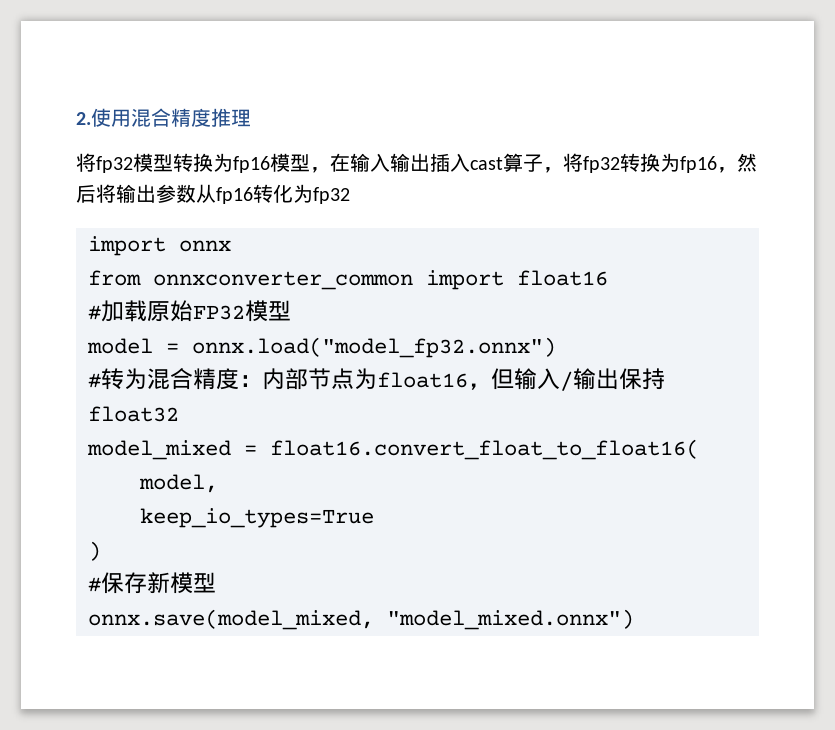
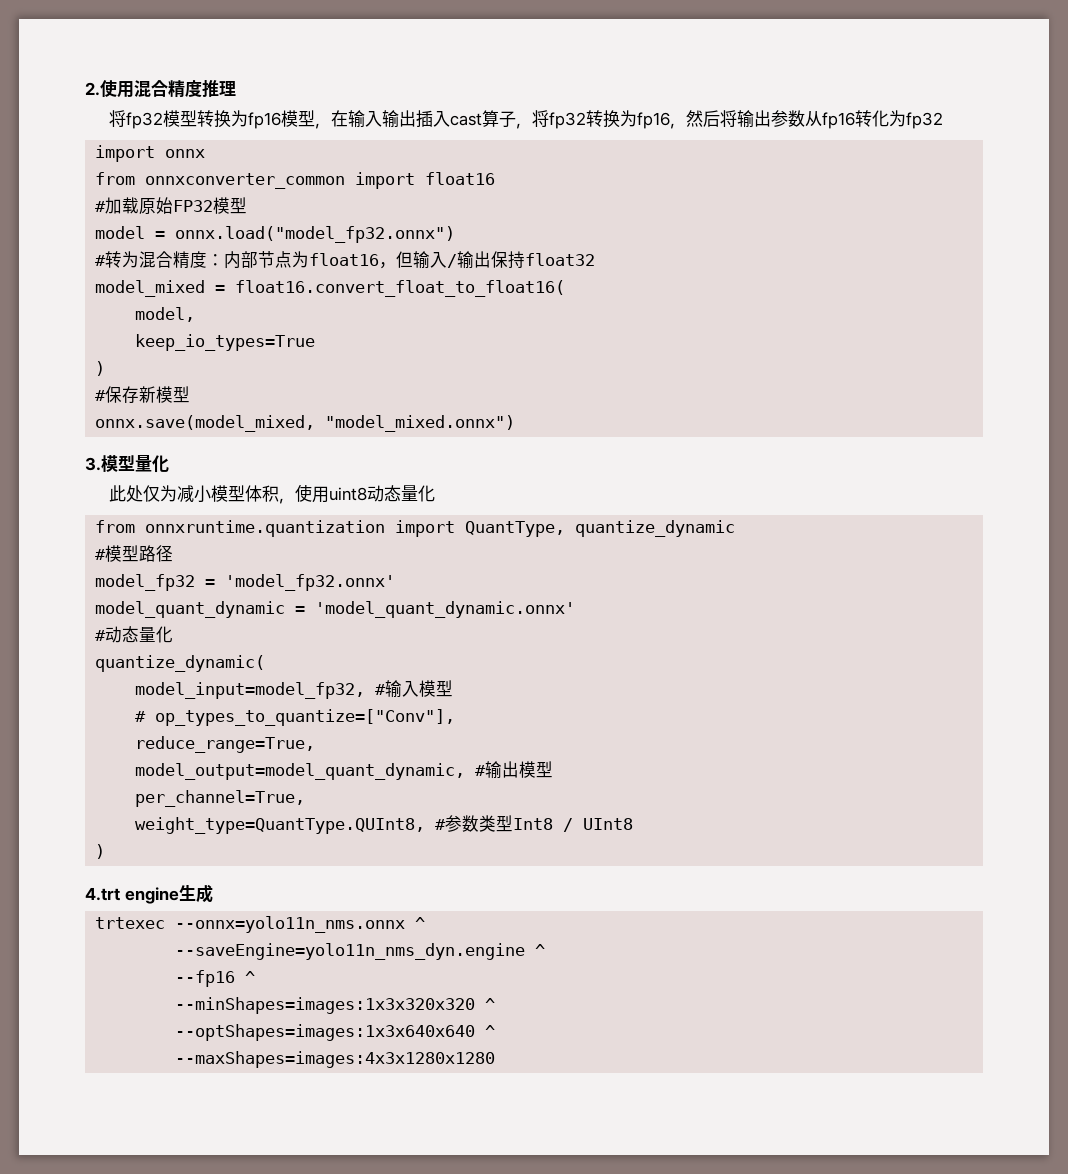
+ 3.模型量化
+ 此处仅为减小模型体积，使用uint8动态量化
+ from onnxruntime.quantization import QuantType, quantize_dynamic
+ #模型路径
+ model_fp32 = 'model_fp32.onnx'
+ model_quant_dynamic = 'model_quant_dynamic.onnx'
+ #动态量化
+ quantize_dynamic(
+ model_input=model_fp32, #输入模型
+ # op_types_to_quantize=["Conv"],
+ reduce_range=True,
+ model_output=model_quant_dynamic, #输出模型
+ per_channel=True,
+ weight_type=QuantType.QUInt8, #参数类型Int8 / UInt8
+ )
+ 4.trt engine生成
+ trtexec --onnx=yolo11n_nms.onnx ^
+ --saveEngine=yolo11n_nms_dyn.engine ^
+ --fp16 ^
+ --minShapes=images:1x3x320x320 ^
+ --optShapes=images:1x3x640x640 ^
+ --maxShapes=images:4x3x1280x1280

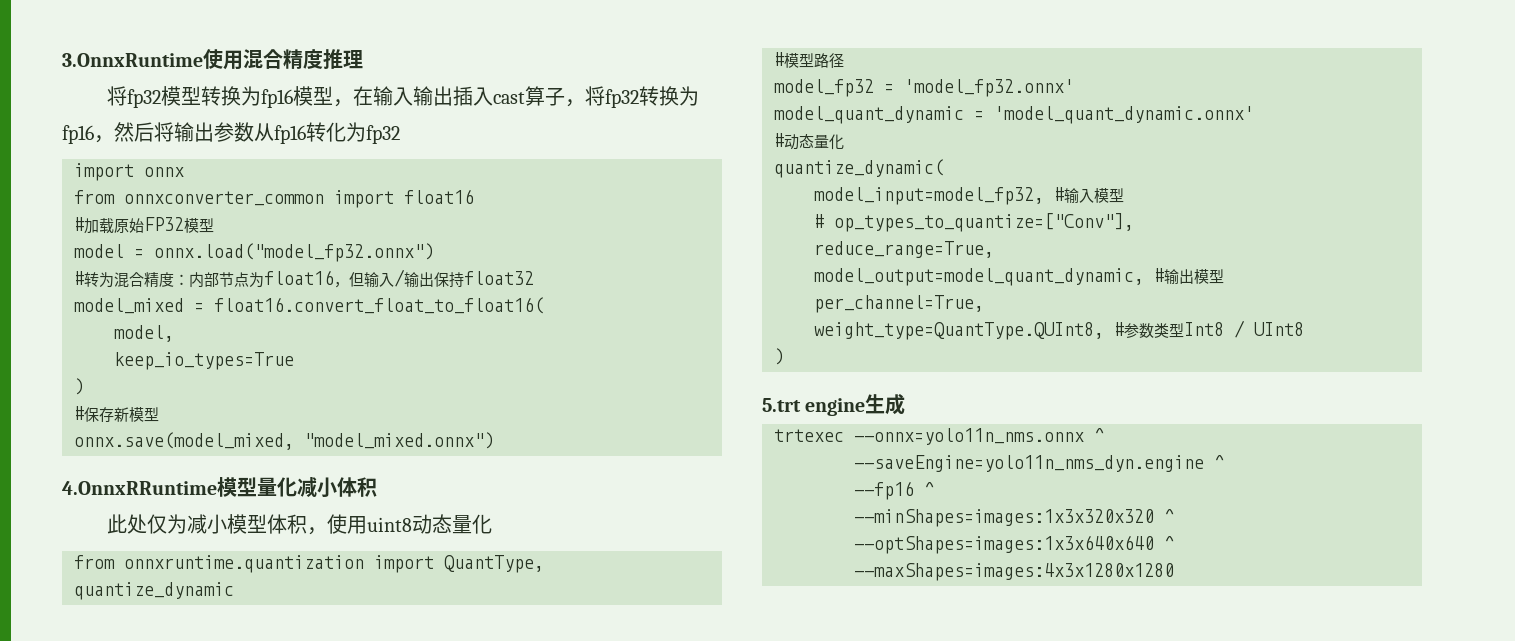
- 2.使用混合精度推理
+ 3.OnnxRuntime使用混合精度推理
- 3.模型量化
+ 4.OnnxRRuntime模型量化减小体积
- 4.trt engine生成
+ 5.trt engine生成

